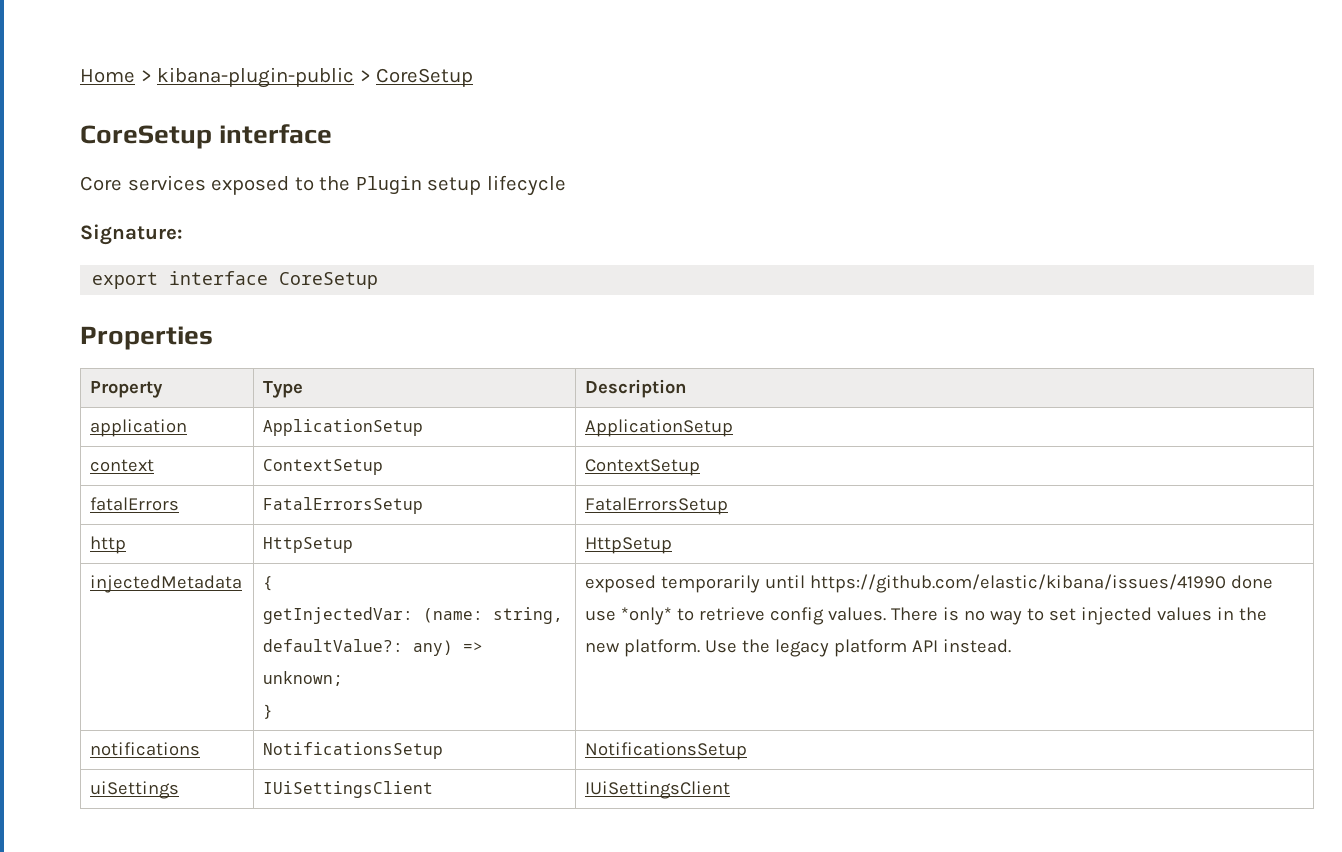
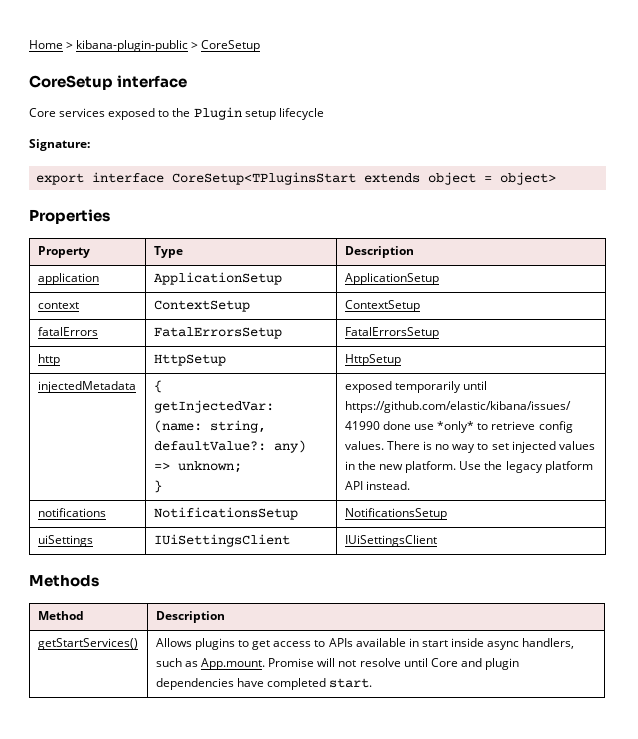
- export interface CoreSetup
+ export interface CoreSetup<TPluginsStart extends object = object>
+ Methods
+ Method | Description
+ getStartServices() | Allows plugins to get access to APIs available in start inside async handlers, such as App.mount. Promise will not resolve until Core and plugin dependencies have completed start.

